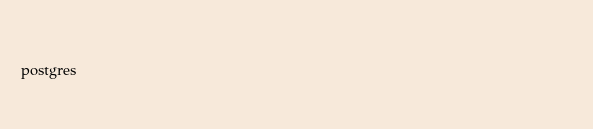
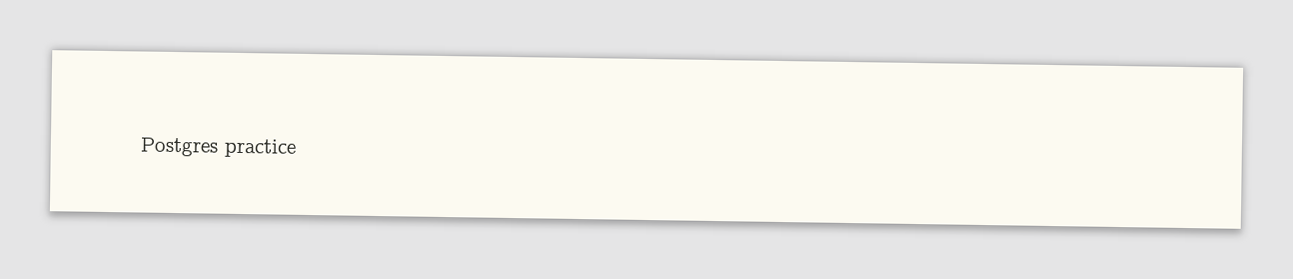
- postgres
+ Postgres practice

